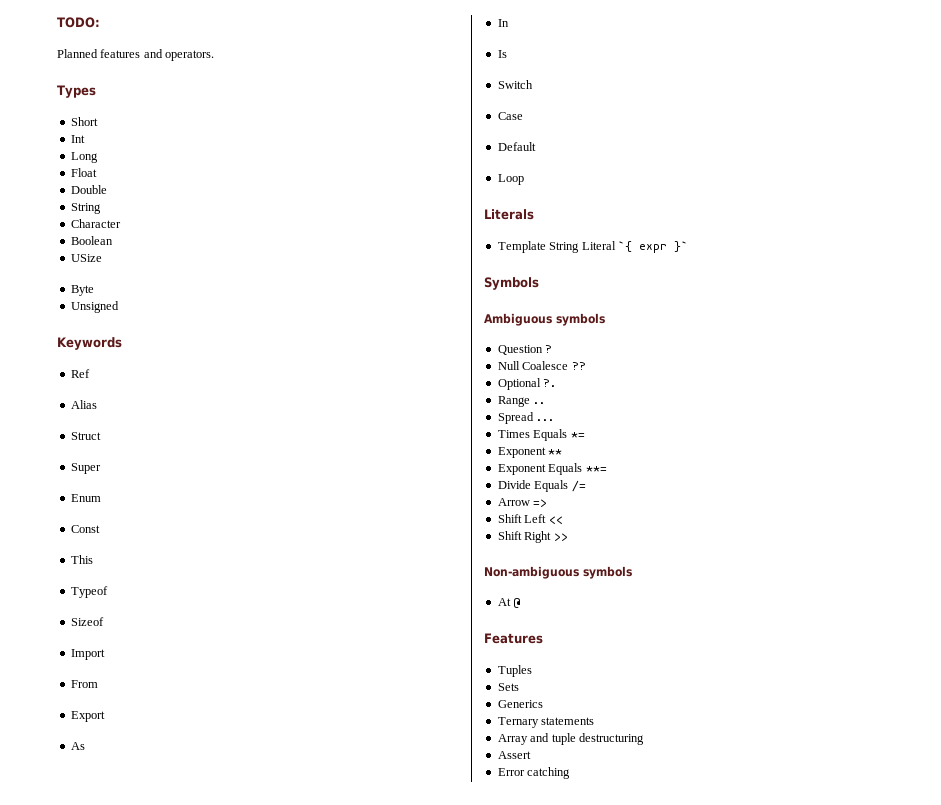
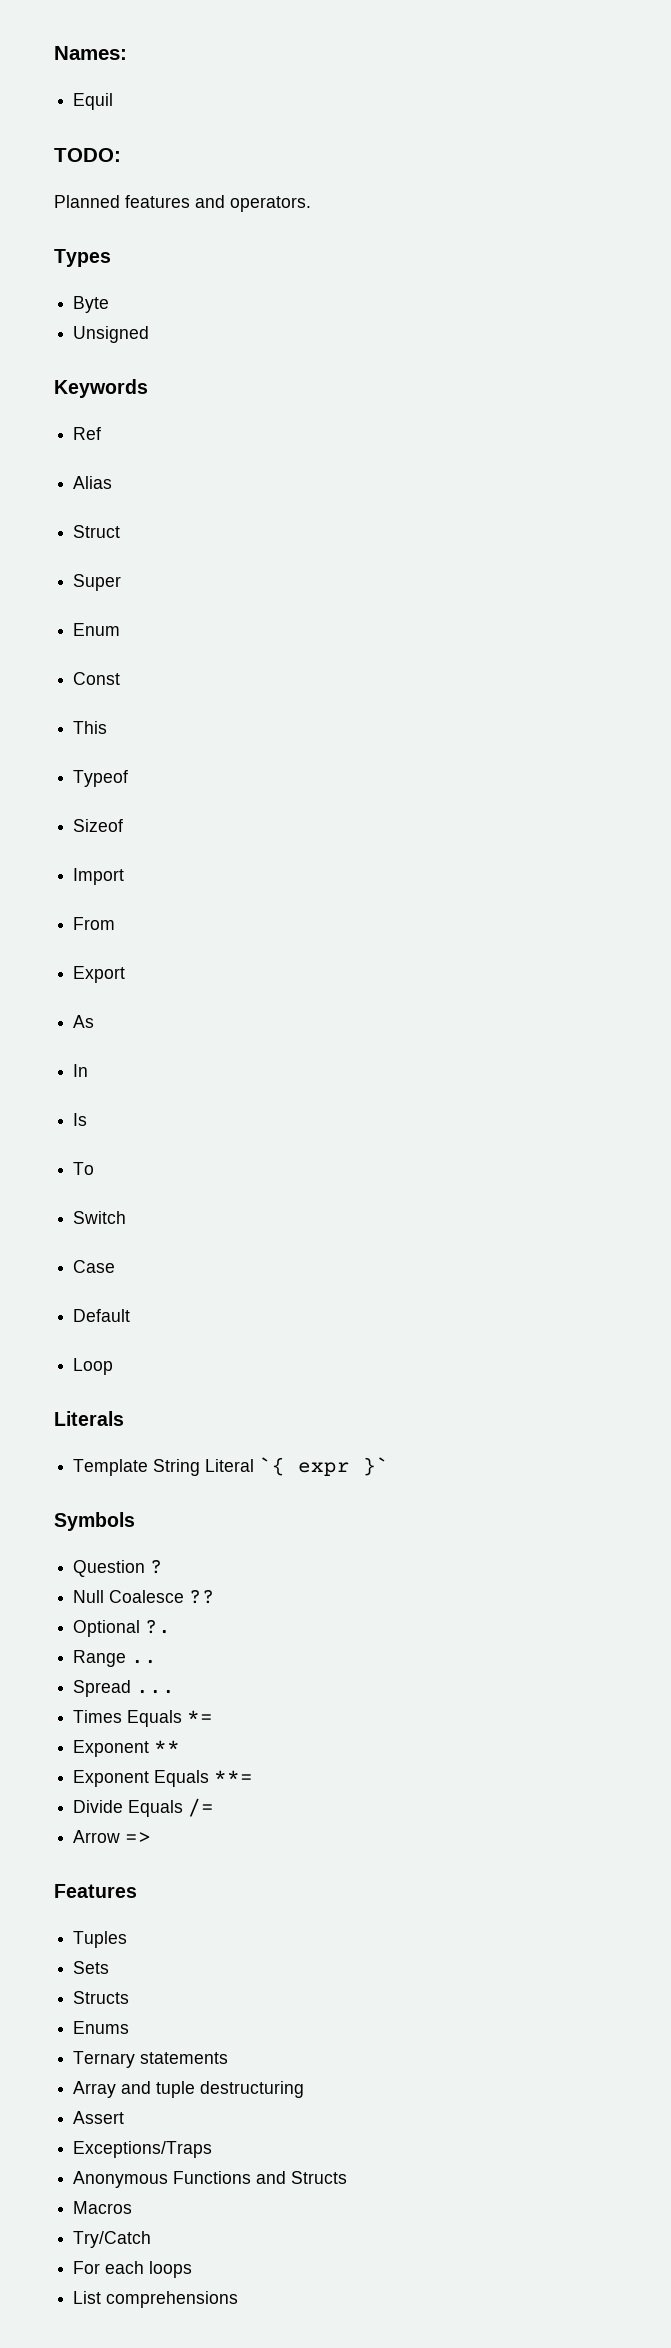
+ Names:
+ Equil
- Short
- Int
- Long
- Float
- Double
- String
- Character
- Boolean
- USize
+ To
- Ambiguous symbols
- Shift Left <<
- Shift Right >>
- Non-ambiguous symbols
- At @
  Sets
- Generics
+ Structs
+ Enums
- Error catching
+ Exceptions/Traps
+ Anonymous Functions and Structs
+ Macros
+ Try/Catch
+ For each loops
+ List comprehensions

